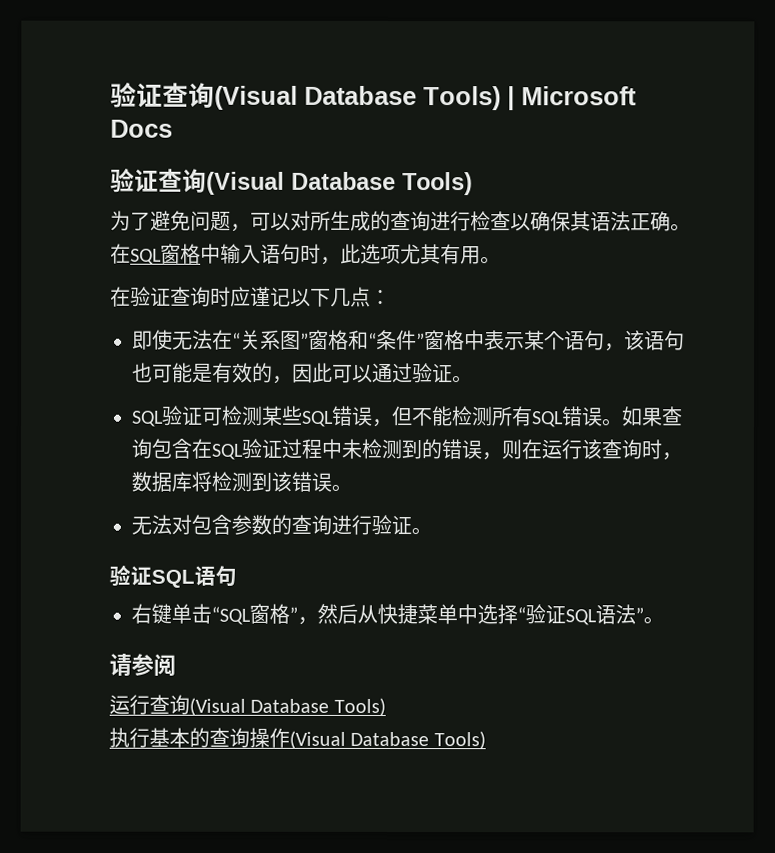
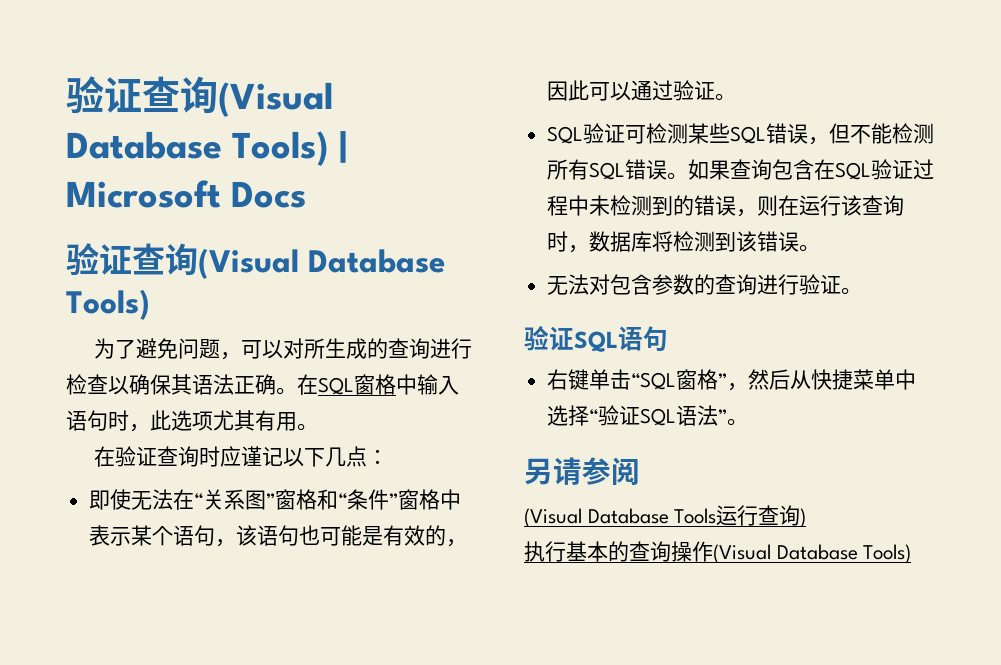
- 请参阅
+ 另请参阅
- 运行查询(Visual Database Tools)
+ (Visual Database Tools运行查询)

